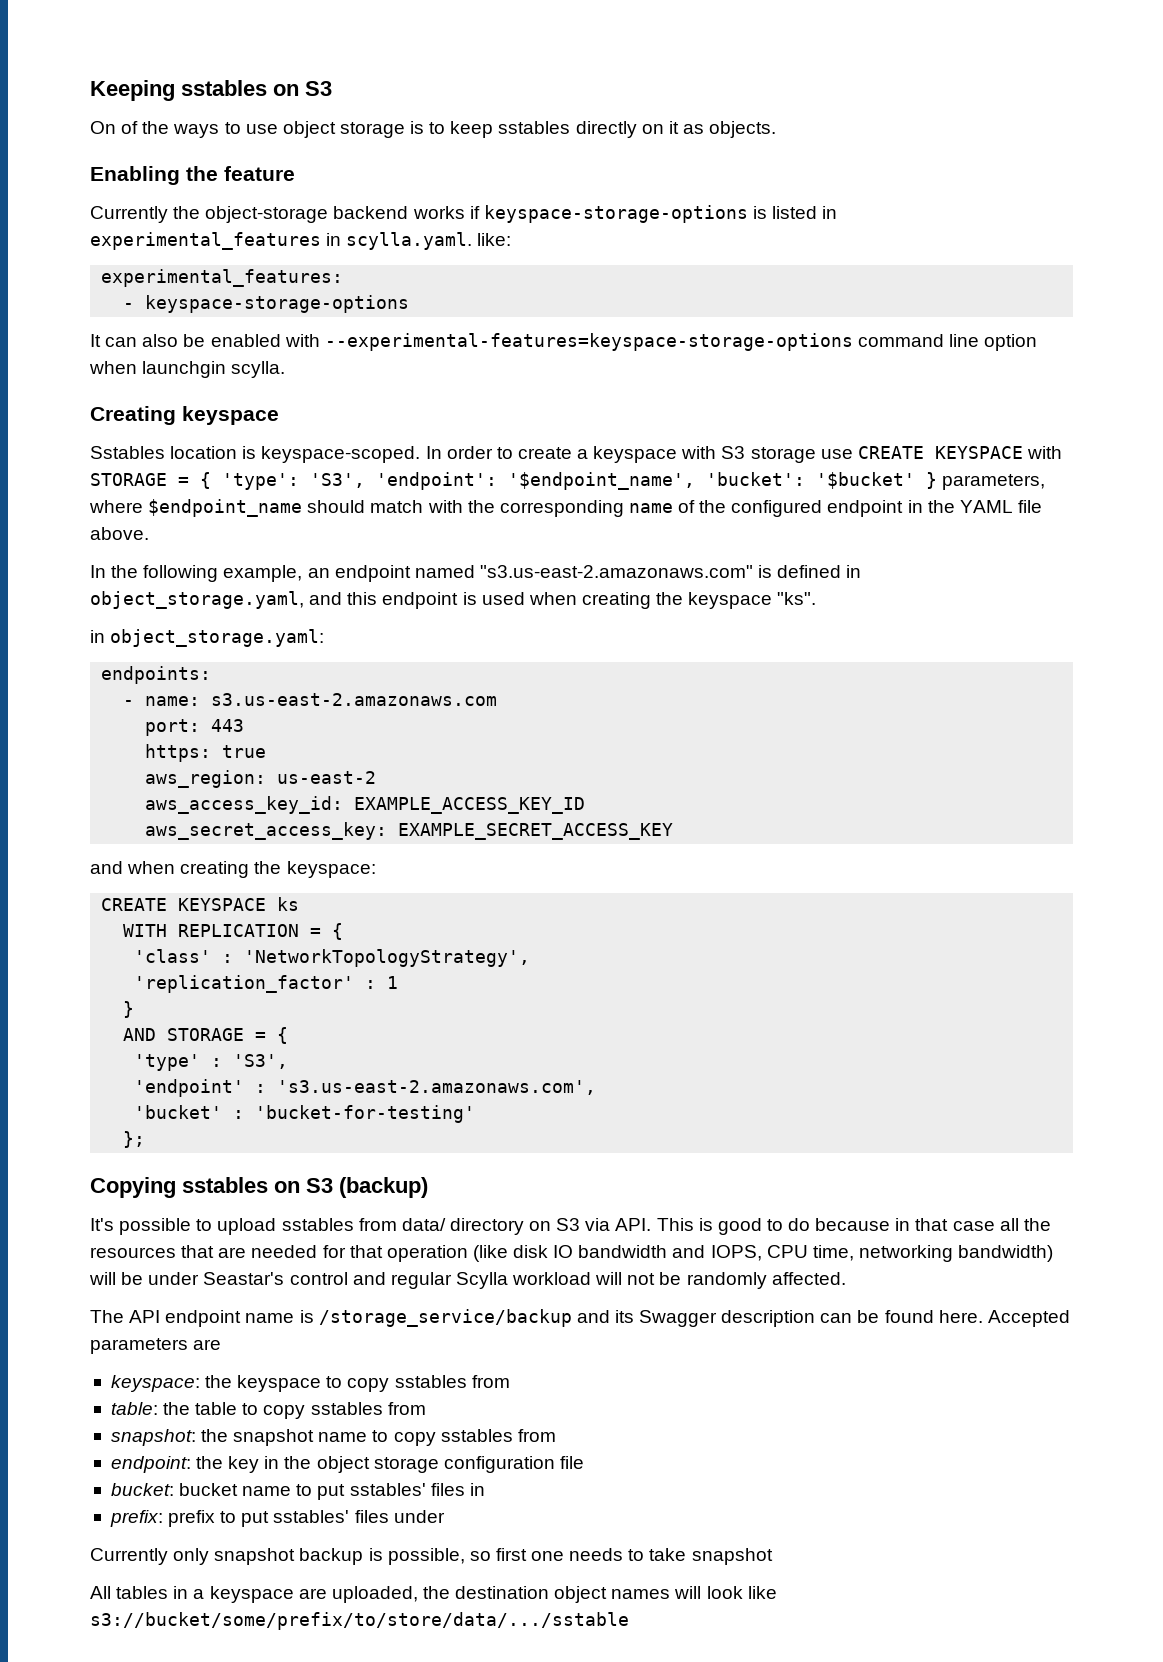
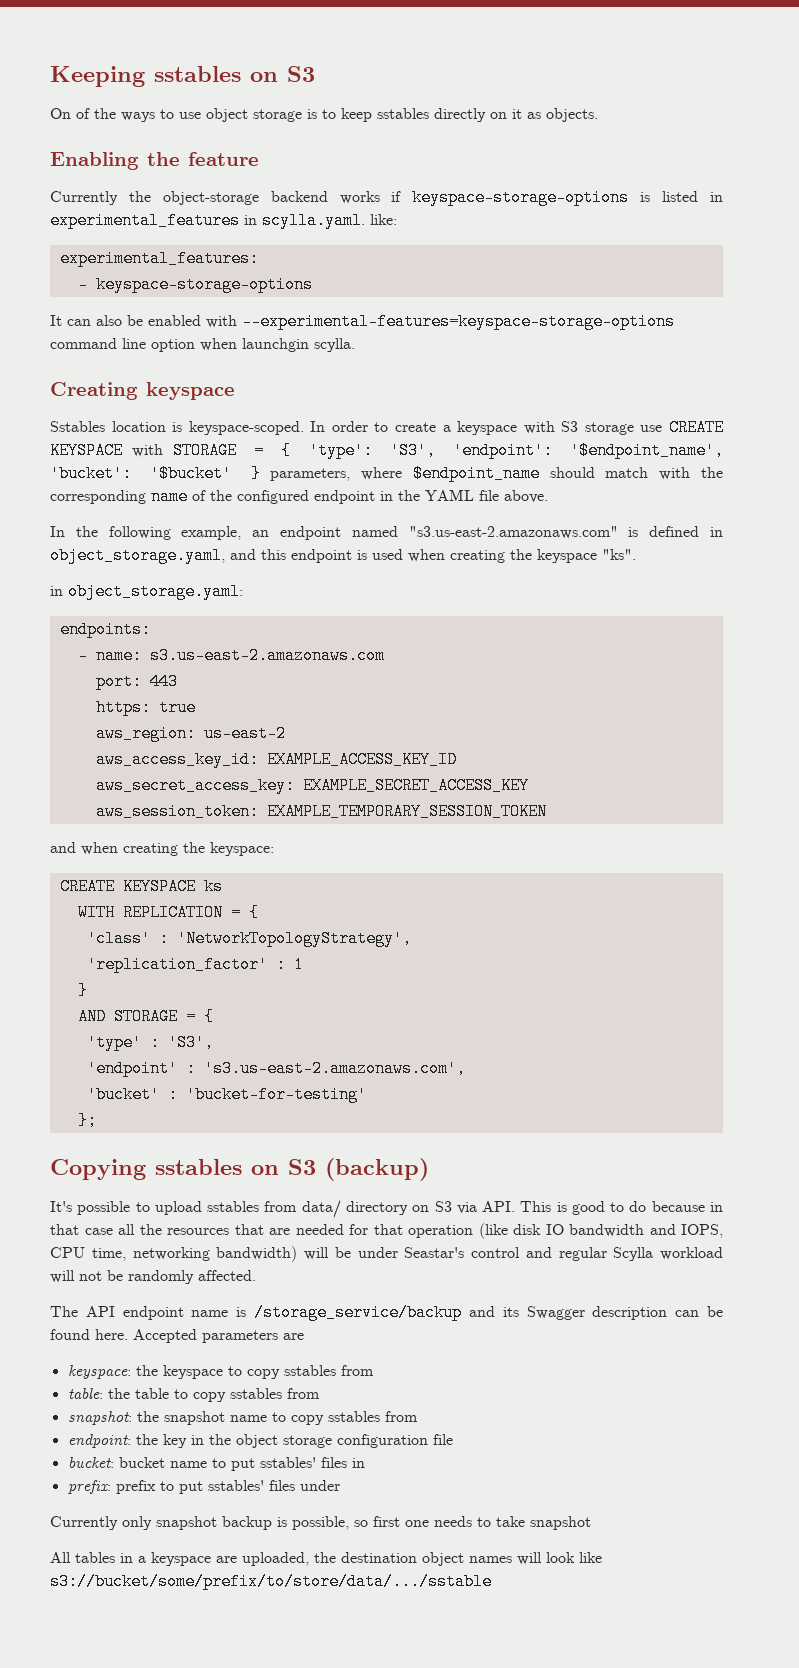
+ aws_session_token: EXAMPLE_TEMPORARY_SESSION_TOKEN

